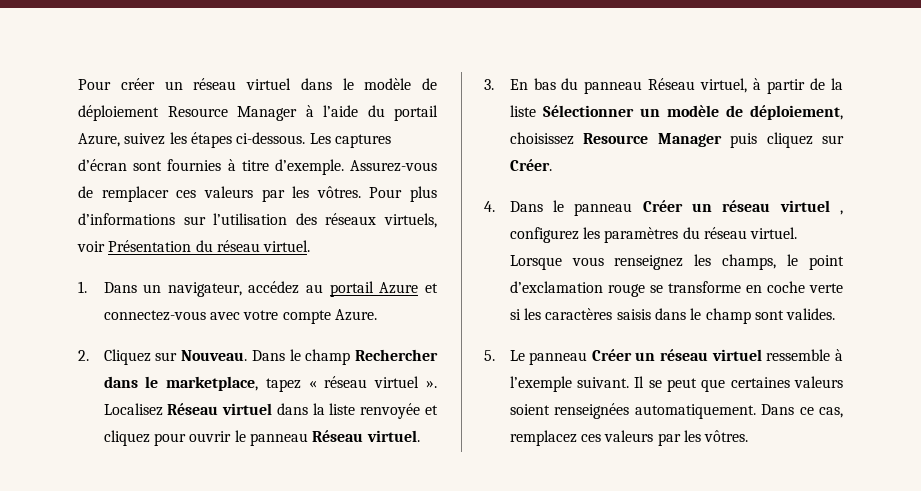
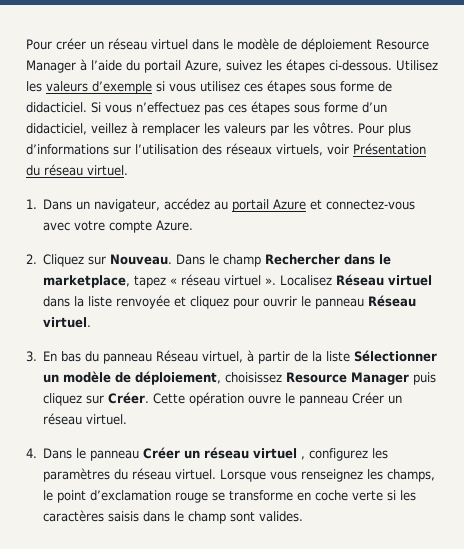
- Les captures d’écran sont fournies à titre d’exemple. Assurez-vous de remplacer ces valeurs par les vôtres.
+ Utilisez les valeurs d’exemple si vous utilisez ces étapes sous forme de didacticiel. Si vous n’effectuez pas ces étapes sous forme d’un didacticiel, veillez à remplacer les valeurs par les vôtres.
+ Cette opération ouvre le panneau Créer un réseau virtuel.
- 5. Le panneau Créer un réseau virtuel ressemble à l’exemple suivant. Il se peut que certaines valeurs soient renseignées automatiquement. Dans ce cas, remplacez ces valeurs par les vôtres.

